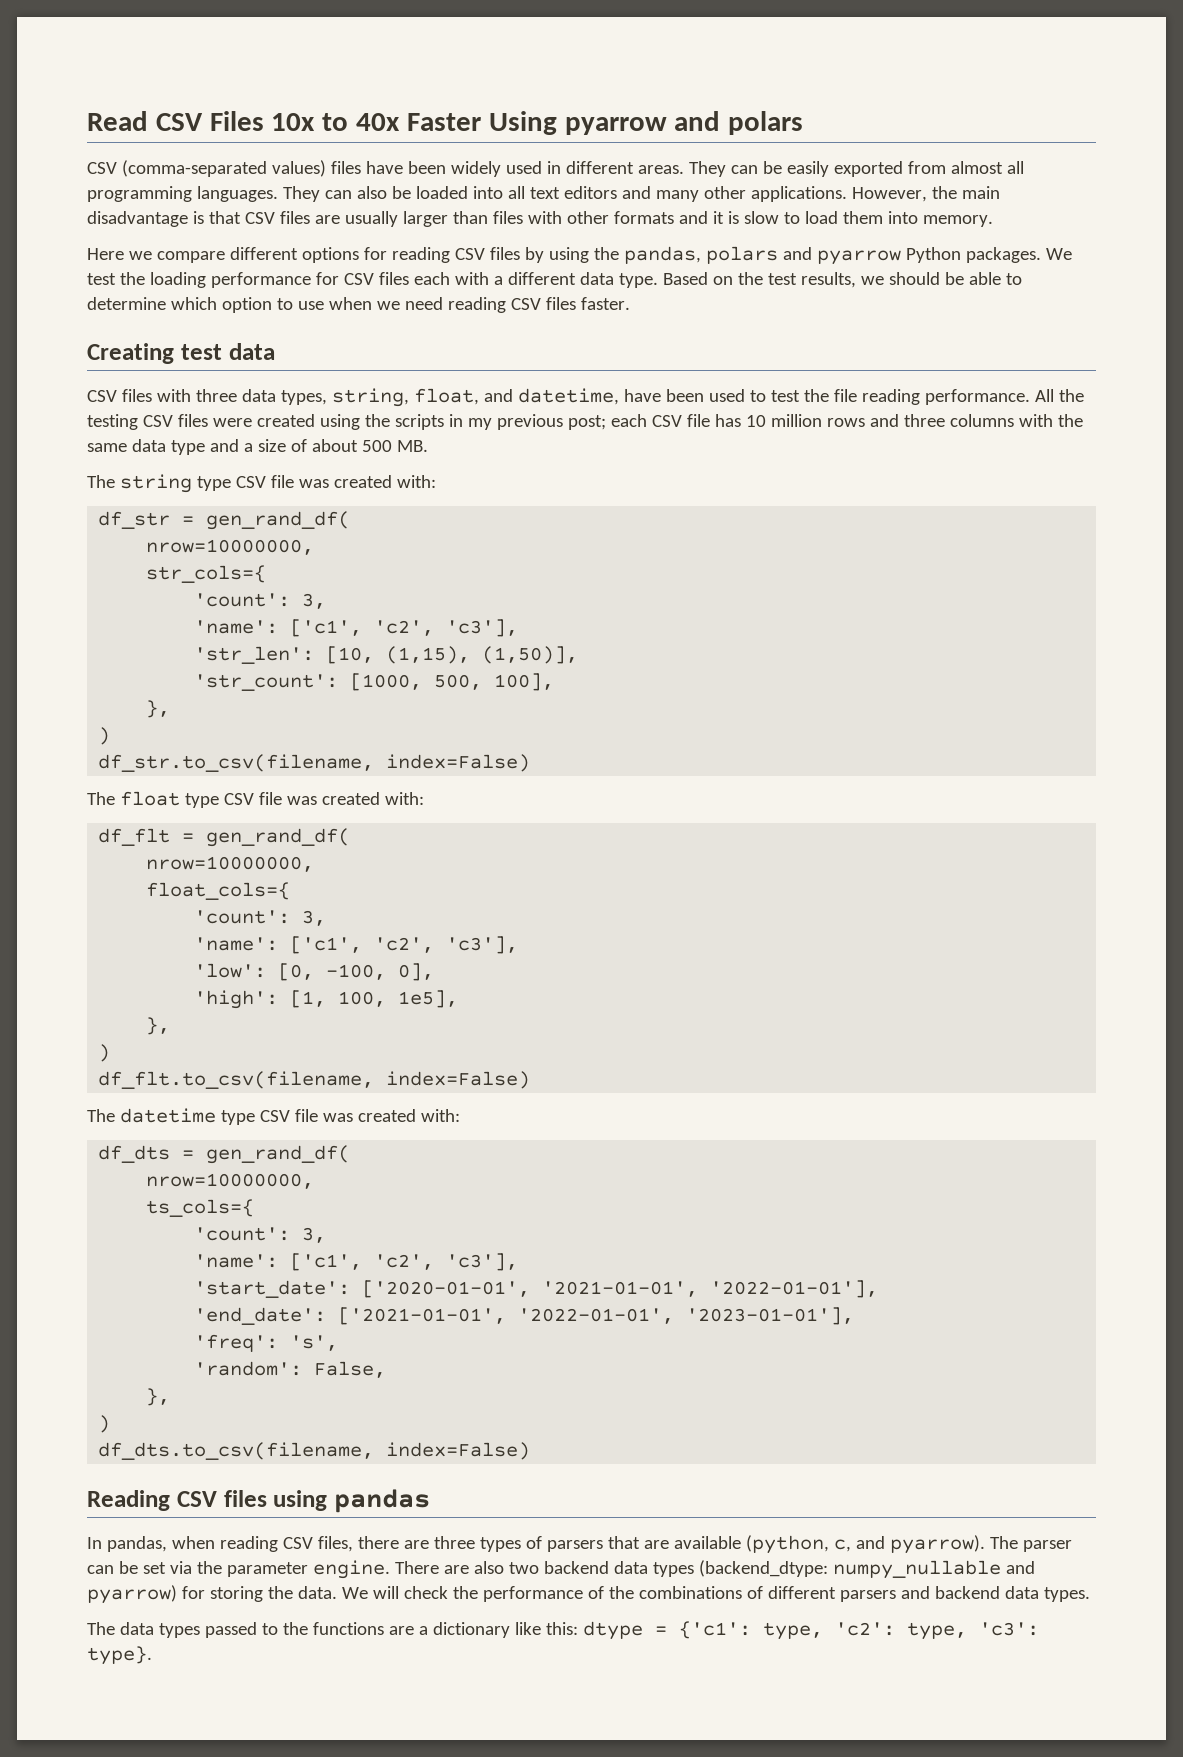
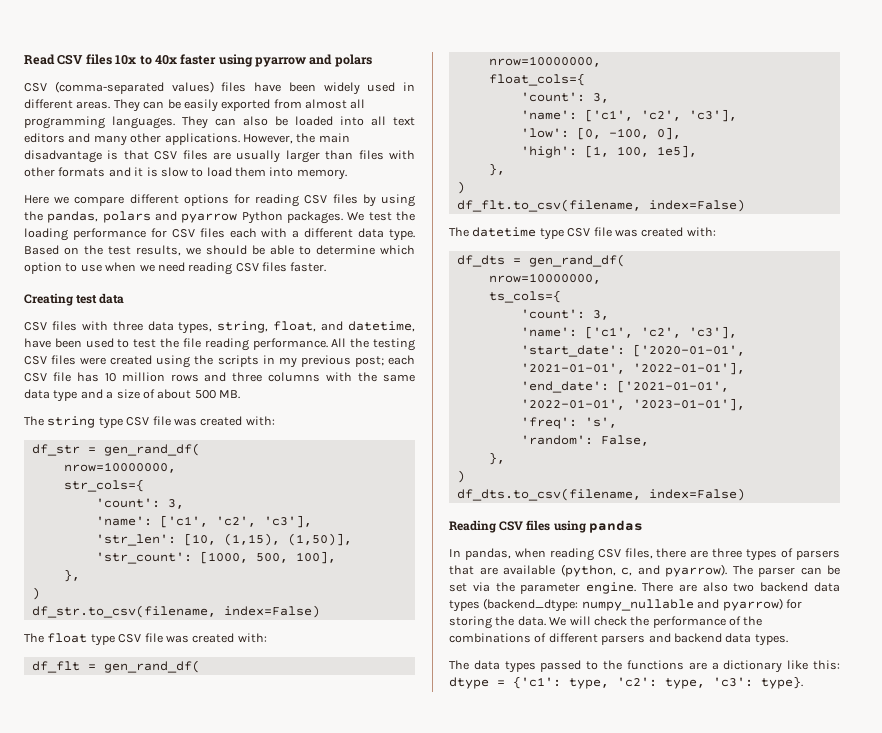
- Read CSV Files 10x to 40x Faster Using pyarrow and polars
+ Read CSV files 10x to 40x faster using pyarrow and polars

